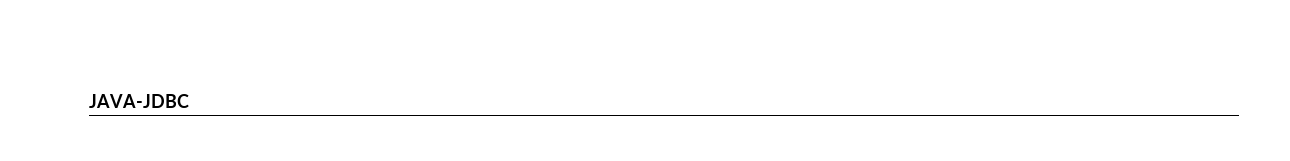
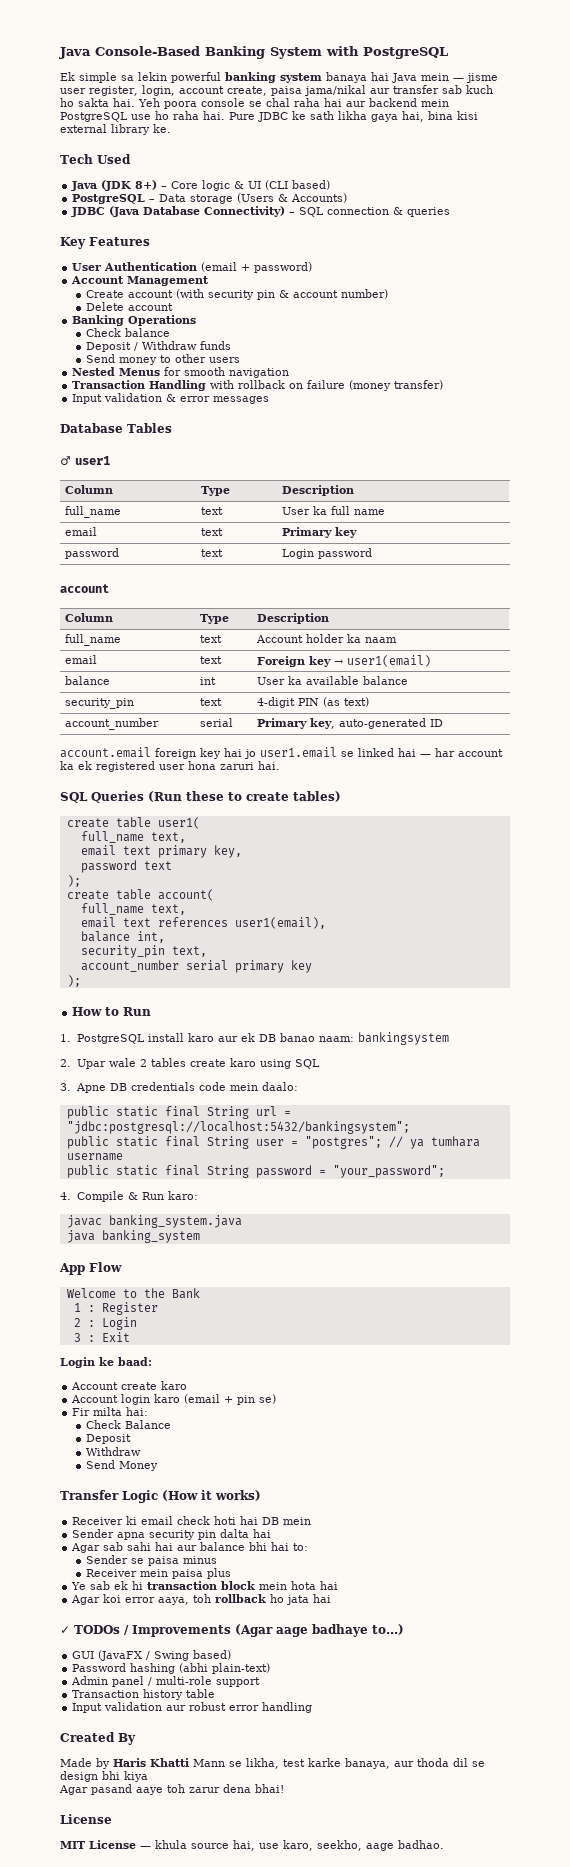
- JAVA-JDBC
+ Java Console-Based Banking System with PostgreSQL
+ Ek simple sa lekin powerful banking system banaya hai Java mein — jisme user register, login, account create, paisa jama/nikal aur transfer sab kuch ho sakta hai. Yeh poora console se chal raha hai aur backend mein PostgreSQL use ho raha hai. Pure JDBC ke sath likha gaya hai, bina kisi external library ke.
+ Tech Used
+ Java (JDK 8+) – Core logic & UI (CLI based)
+ PostgreSQL – Data storage (Users & Accounts)
+ JDBC (Java Database Connectivity) – SQL connection & queries
+ Key Features
+ User Authentication (email + password)
+ Account Management
+ Create account (with security pin & account number)
+ Delete account
+ Banking Operations
+ Check balance
+ Deposit / Withdraw funds
+ Send money to other users
+ Nested Menus for smooth navigation
+ Transaction Handling with rollback on failure (money transfer)
+ Input validation & error messages
+ Database Tables
+ ♂ user1
+ Column | Type | Description
+ full_name | text | User ka full name
+ email | text | Primary key
+ password | text | Login password
+ account
+ Column | Type | Description
+ full_name | text | Account holder ka naam
+ email | text | Foreign key → user1(email)
+ balance | int | User ka available balance
+ security_pin | text | 4-digit PIN (as text)
+ account_number | serial | Primary key, auto-generated ID
+ account.email foreign key hai jo user1.email se linked hai — har account ka ek registered user hona zaruri hai.
+ SQL Queries (Run these to create tables)
+ create table user1(
+ full_name text,
+ email text primary key,
+ password text
+ );
+ create table account(
+ full_name text,
+ email text references user1(email),
+ balance int,
+ security_pin text,
+ account_number serial primary key
+ );
+ How to Run
+ 1. PostgreSQL install karo aur ek DB banao naam: bankingsystem
+ 2. Upar wale 2 tables create karo using SQL
+ 3. Apne DB credentials code mein daalo:
+ public static final String url = "jdbc:postgresql://localhost:5432/bankingsystem";
+ public static final String user = "postgres"; // ya tumhara username
+ public static final String password = "your_password";
+ 4. Compile & Run karo:
+ javac banking_system.java
+ java banking_system
+ App Flow
+ Welcome to the Bank
+ 1 : Register
+ 2 : Login
+ 3 : Exit
+ Login ke baad:
+ Account create karo
+ Account login karo (email + pin se)
+ Fir milta hai:
+ Check Balance
+ Deposit
+ Withdraw
+ Send Money
+ Transfer Logic (How it works)
+ Receiver ki email check hoti hai DB mein
+ Sender apna security pin dalta hai
+ Agar sab sahi hai aur balance bhi hai to:
+ Sender se paisa minus
+ Receiver mein paisa plus
+ Ye sab ek hi transaction block mein hota hai
+ Agar koi error aaya, toh rollback ho jata hai
+ ✓ TODOs / Improvements (Agar aage badhaye to...)
+ GUI (JavaFX / Swing based)
+ Password hashing (abhi plain-text)
+ Admin panel / multi-role support
+ Transaction history table
+ Input validation aur robust error handling
+ Created By
+ Made by Haris Khatti Mann se likha, test karke banaya, aur thoda dil se design bhi kiya
+ Agar pasand aaye toh zarur dena bhai!
+ License
+ MIT License — khula source hai, use karo, seekho, aage badhao.

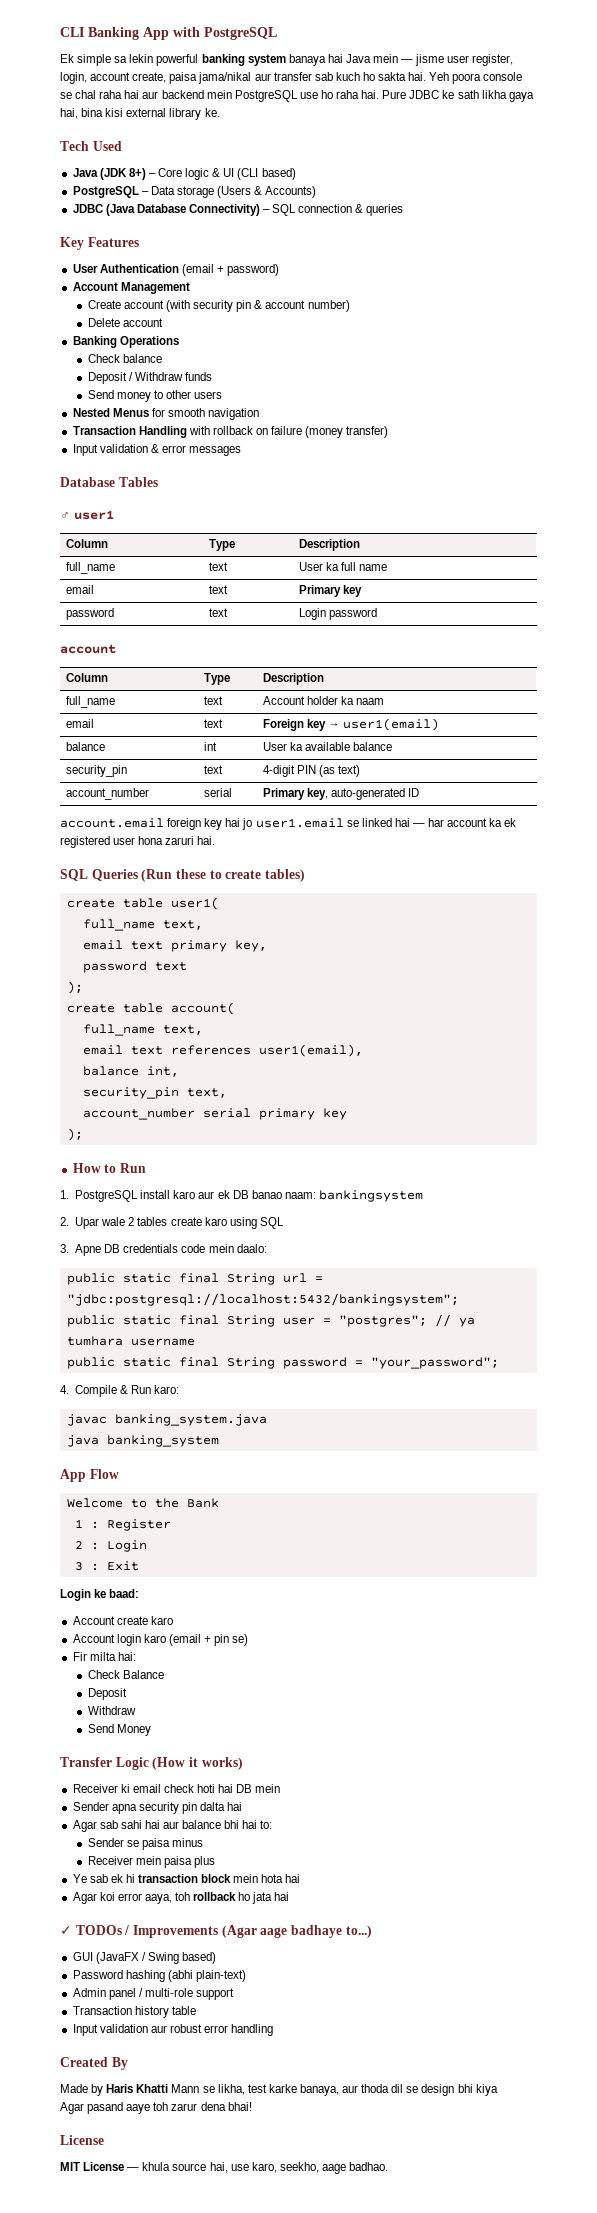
- Java Console-Based Banking System with PostgreSQL
+ CLI Banking App with PostgreSQL

